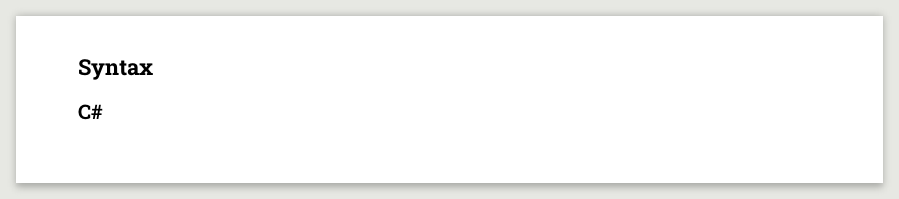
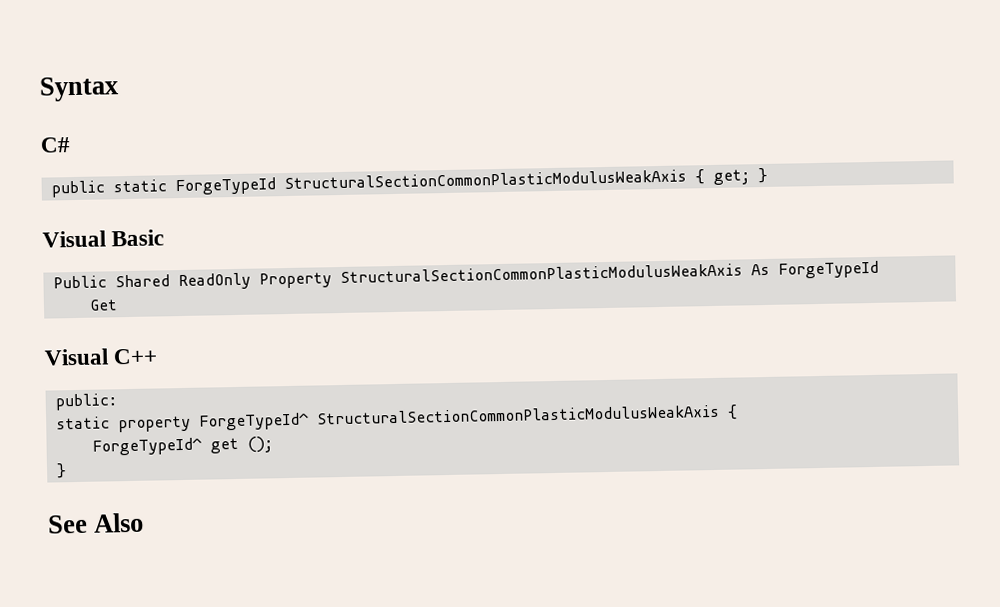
+ public static ForgeTypeId StructuralSectionCommonPlasticModulusWeakAxis { get; }
+ Visual Basic
+ Public Shared ReadOnly Property StructuralSectionCommonPlasticModulusWeakAxis As ForgeTypeId
+ Get
+ Visual C++
+ public:
+ static property ForgeTypeId^ StructuralSectionCommonPlasticModulusWeakAxis {
+ ForgeTypeId^ get ();
+ }
+ See Also

